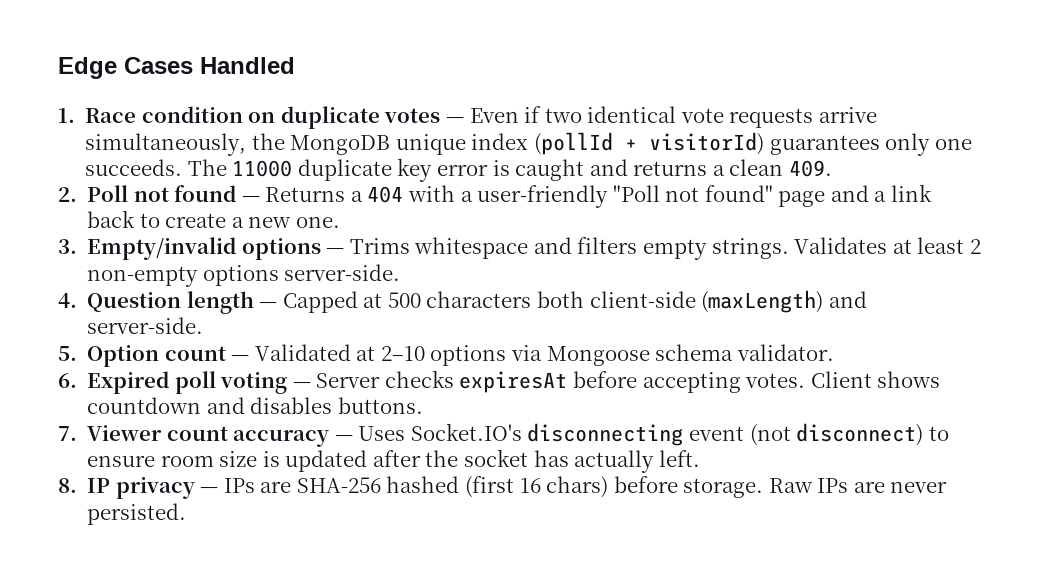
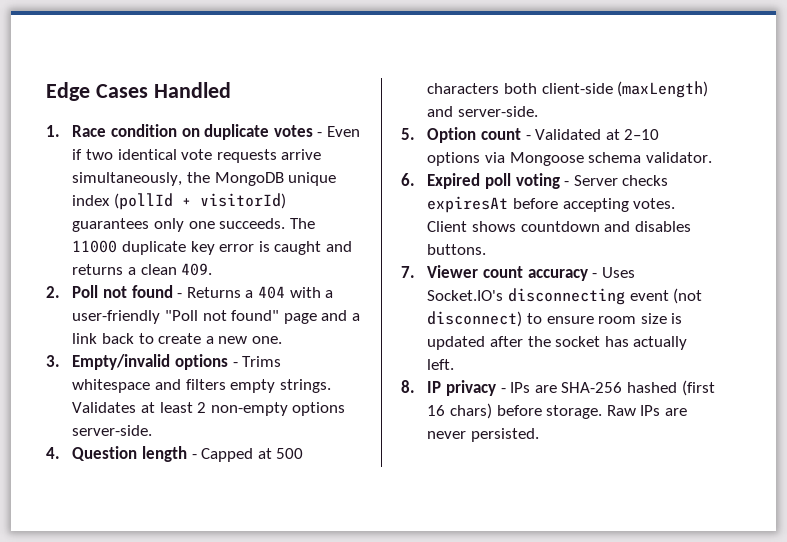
- 1. Race condition on duplicate votes — Even if two identical vote requests arrive simultaneously, the MongoDB unique index (pollId + visitorId) guarantees only one succeeds.
+ 1. Race condition on duplicate votes - Even if two identical vote requests arrive simultaneously, the MongoDB unique index (pollId + visitorId) guarantees only one succeeds.
- 2. Poll not found — Returns a 404 with a user-friendly "Poll not found" page and a link back to create a new one.
+ 2. Poll not found - Returns a 404 with a user-friendly "Poll not found" page and a link back to create a new one.
- 3. Empty/invalid options — Trims whitespace and filters empty strings.
+ 3. Empty/invalid options - Trims whitespace and filters empty strings.
- 4. Question length — Capped at 500 characters both client-side (maxLength) and server-side.
+ 4. Question length - Capped at 500 characters both client-side (maxLength) and server-side.
- 5. Option count — Validated at 2–10 options via Mongoose schema validator.
+ 5. Option count - Validated at 2–10 options via Mongoose schema validator.
- 6. Expired poll voting — Server checks expiresAt before accepting votes.
+ 6. Expired poll voting - Server checks expiresAt before accepting votes.
- 7. Viewer count accuracy — Uses Socket.IO's disconnecting event (not disconnect) to ensure room size is updated after the socket has actually left.
+ 7. Viewer count accuracy - Uses Socket.IO's disconnecting event (not disconnect) to ensure room size is updated after the socket has actually left.
- 8. IP privacy — IPs are SHA-256 hashed (first 16 chars) before storage.
+ 8. IP privacy - IPs are SHA-256 hashed (first 16 chars) before storage.

